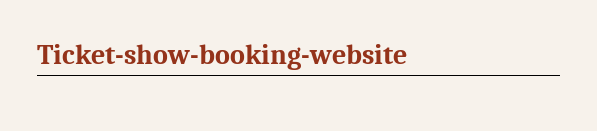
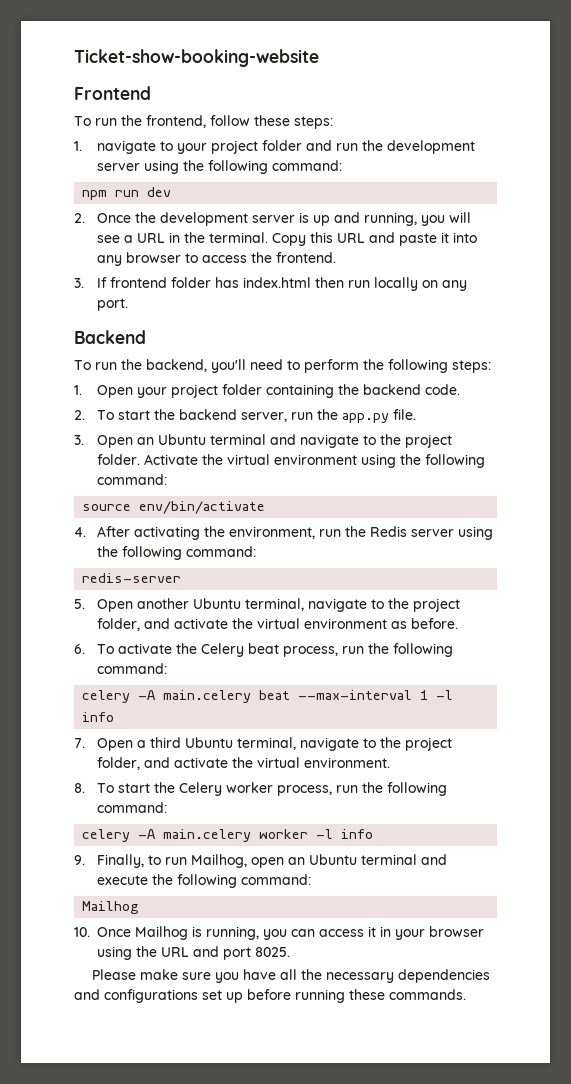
+ Frontend
+ To run the frontend, follow these steps:
+ 1. navigate to your project folder and run the development server using the following command:
+ npm run dev
+ 2. Once the development server is up and running, you will see a URL in the terminal. Copy this URL and paste it into any browser to access the frontend.
+ 3. If frontend folder has index.html then run locally on any port.
+ Backend
+ To run the backend, you'll need to perform the following steps:
+ 1. Open your project folder containing the backend code.
+ 2. To start the backend server, run the app.py file.
+ 3. Open an Ubuntu terminal and navigate to the project folder. Activate the virtual environment using the following command:
+ source env/bin/activate
+ 4. After activating the environment, run the Redis server using the following command:
+ redis-server
+ 5. Open another Ubuntu terminal, navigate to the project folder, and activate the virtual environment as before.
+ 6. To activate the Celery beat process, run the following command:
+ celery -A main.celery beat --max-interval 1 -l info
+ 7. Open a third Ubuntu terminal, navigate to the project folder, and activate the virtual environment.
+ 8. To start the Celery worker process, run the following command:
+ celery -A main.celery worker -l info
+ 9. Finally, to run Mailhog, open an Ubuntu terminal and execute the following command:
+ Mailhog
+ 10. Once Mailhog is running, you can access it in your browser using the URL and port 8025.
+ Please make sure you have all the necessary dependencies and configurations set up before running these commands.

